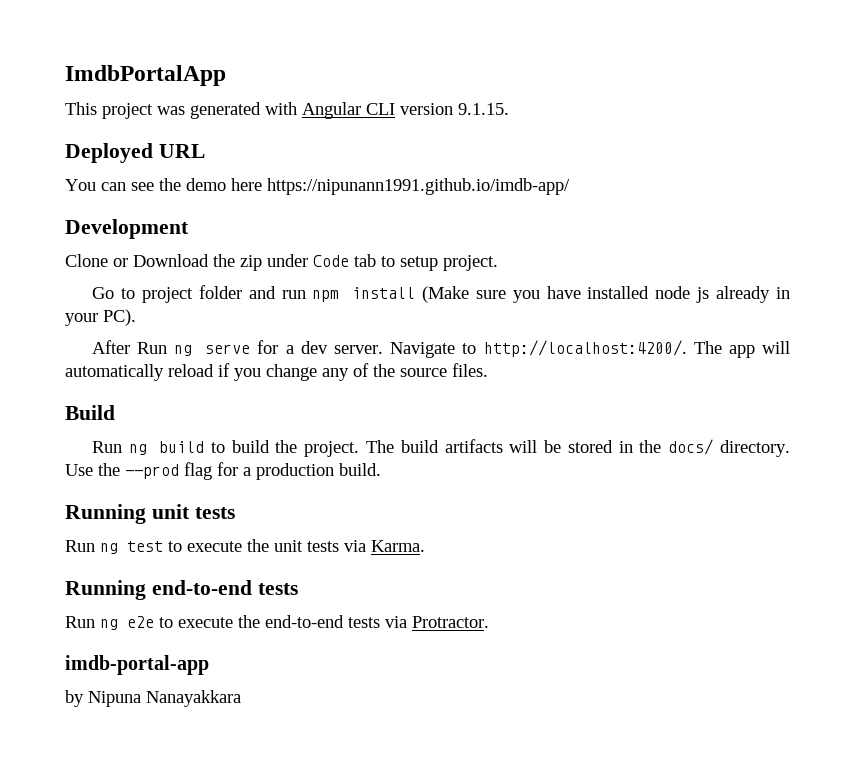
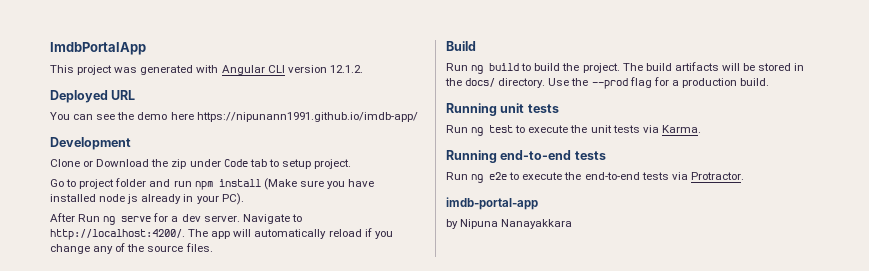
- This project was generated with Angular CLI version 9.1.15.
+ This project was generated with Angular CLI version 12.1.2.

